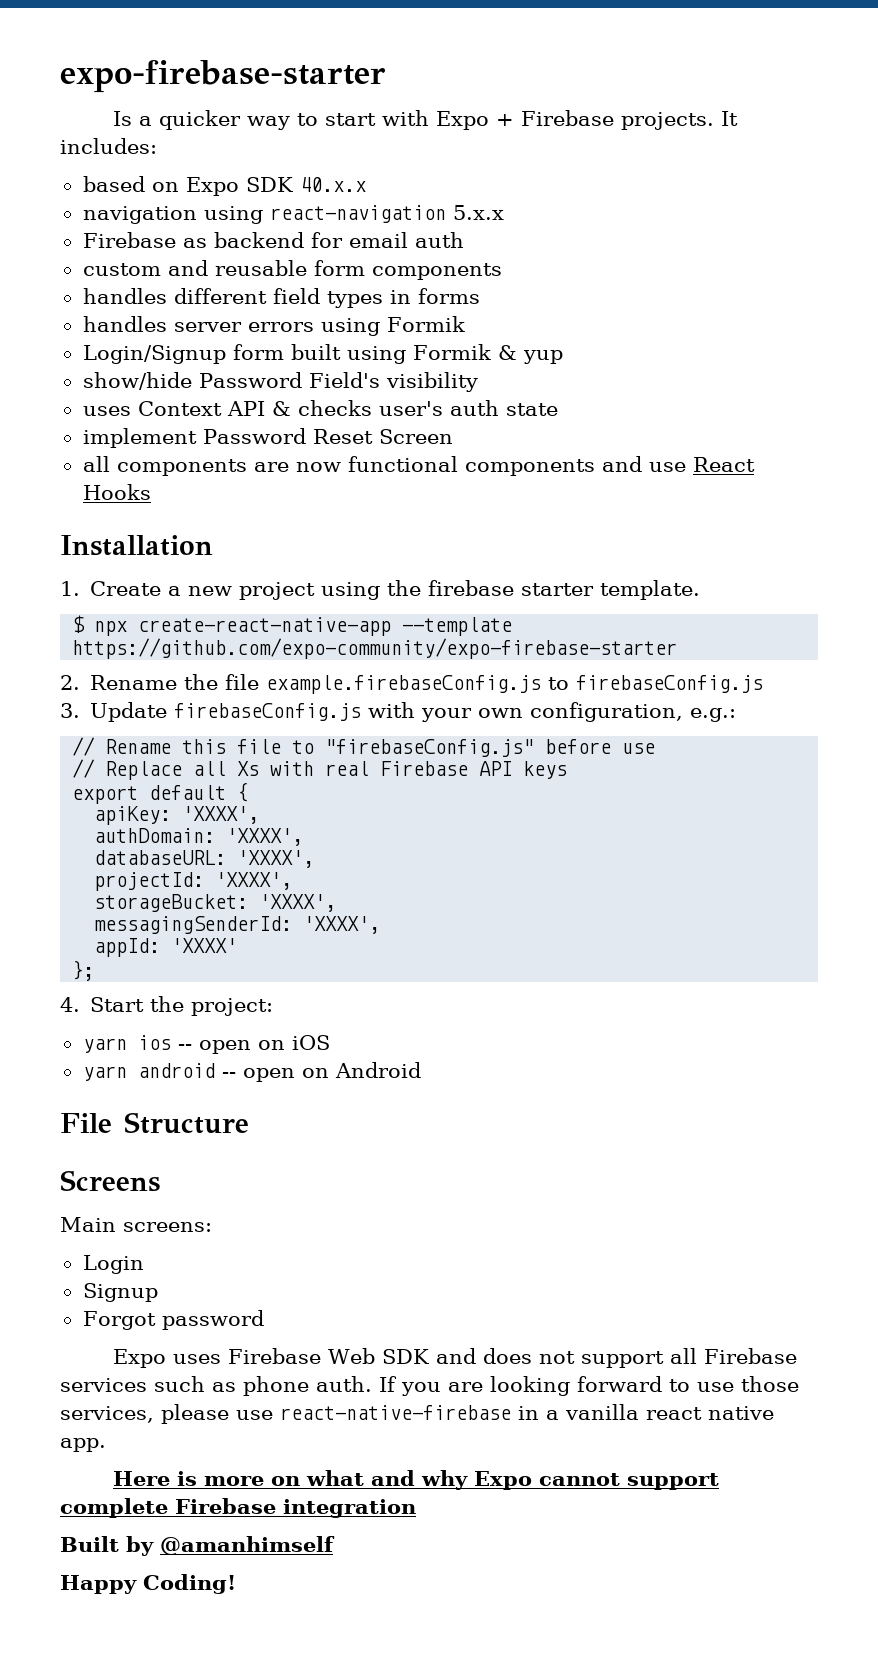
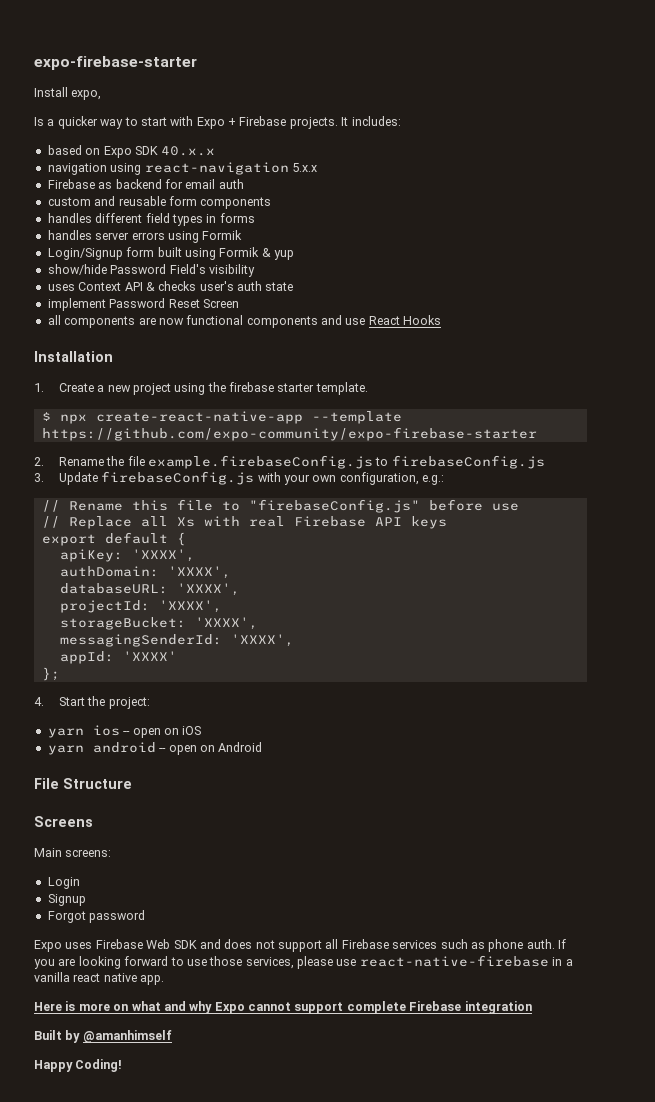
+ Install expo,

